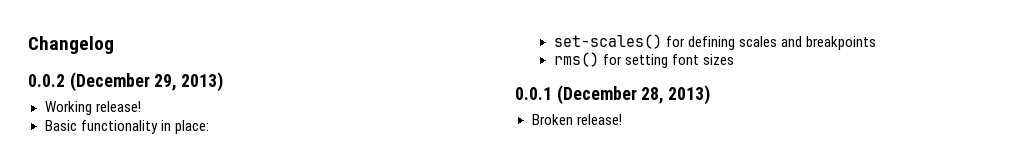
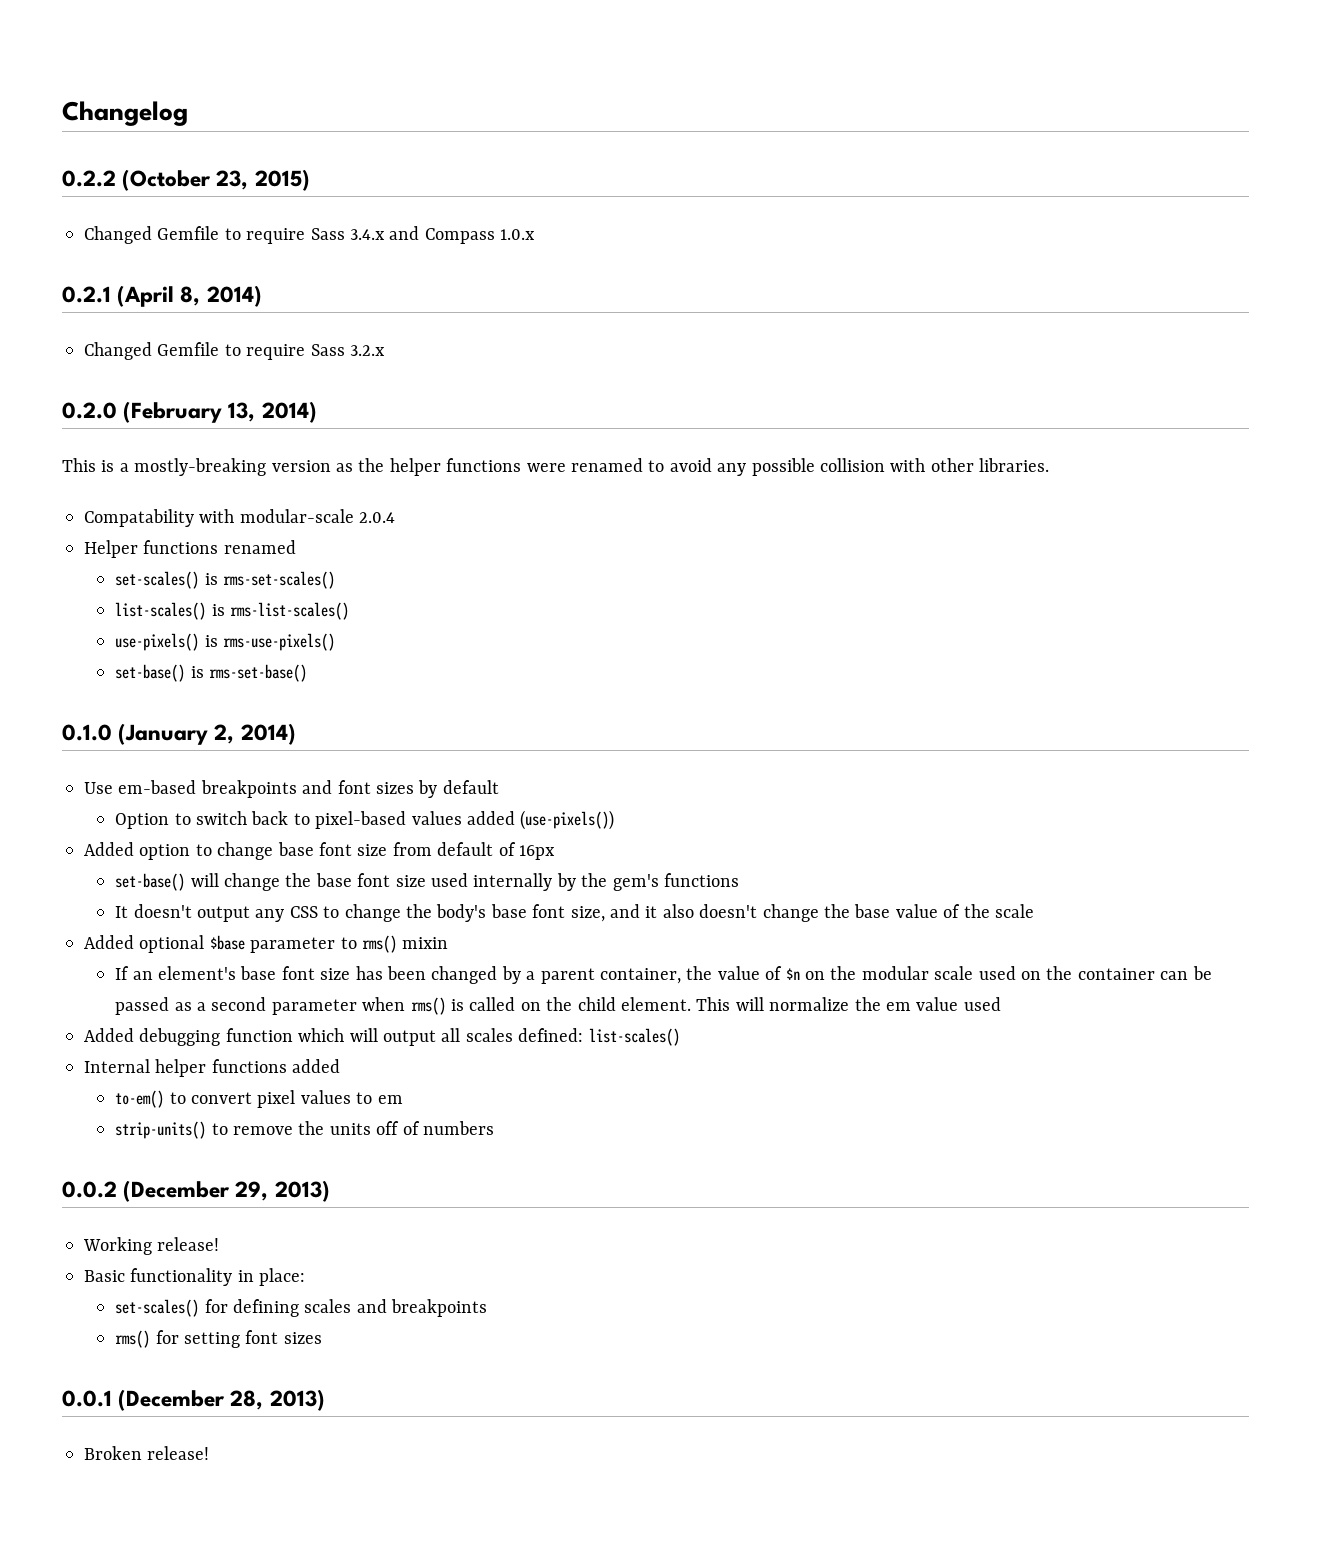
+ 0.2.2 (October 23, 2015)
+ Changed Gemfile to require Sass 3.4.x and Compass 1.0.x
+ 0.2.1 (April 8, 2014)
+ Changed Gemfile to require Sass 3.2.x
+ 0.2.0 (February 13, 2014)
+ This is a mostly-breaking version as the helper functions were renamed to avoid any possible collision with other libraries.
+ Compatability with modular-scale 2.0.4
+ Helper functions renamed
+ set-scales() is rms-set-scales()
+ list-scales() is rms-list-scales()
+ use-pixels() is rms-use-pixels()
+ set-base() is rms-set-base()
+ 0.1.0 (January 2, 2014)
+ Use em-based breakpoints and font sizes by default
+ Option to switch back to pixel-based values added (use-pixels())
+ Added option to change base font size from default of 16px
+ set-base() will change the base font size used internally by the gem's functions
+ It doesn't output any CSS to change the body's base font size, and it also doesn't change the base value of the scale
+ Added optional $base parameter to rms() mixin
+ If an element's base font size has been changed by a parent container, the value of $n on the modular scale used on the container can be passed as a second parameter when rms() is called on the child element. This will normalize the em value used
+ Added debugging function which will output all scales defined: list-scales()
+ Internal helper functions added
+ to-em() to convert pixel values to em
+ strip-units() to remove the units off of numbers

